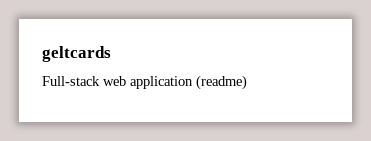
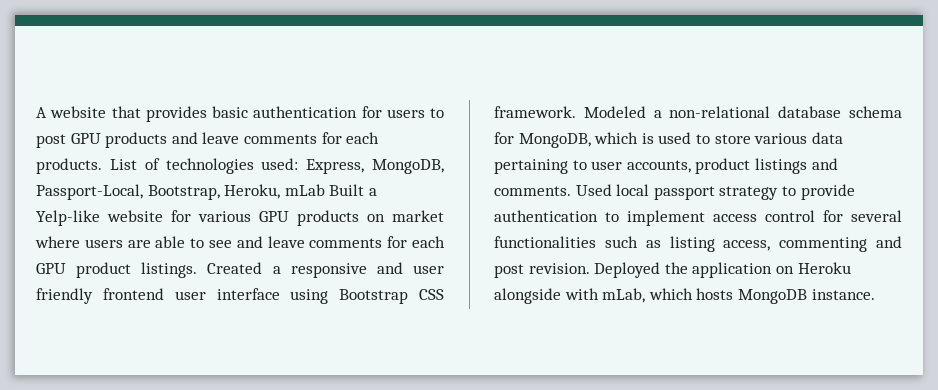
- geltcards
- Full-stack web application (readme)
+ A website that provides basic authentication for users to post GPU products and leave comments for each products. List of technologies used: Express, MongoDB, Passport-Local, Bootstrap, Heroku, mLab Built a Yelp-like website for various GPU products on market where users are able to see and leave comments for each GPU product listings. Created a responsive and user friendly frontend user interface using Bootstrap CSS framework. Modeled a non-relational database schema for MongoDB, which is used to store various data pertaining to user accounts, product listings and comments. Used local passport strategy to provide authentication to implement access control for several functionalities such as listing access, commenting and post revision. Deployed the application on Heroku alongside with mLab, which hosts MongoDB instance.

